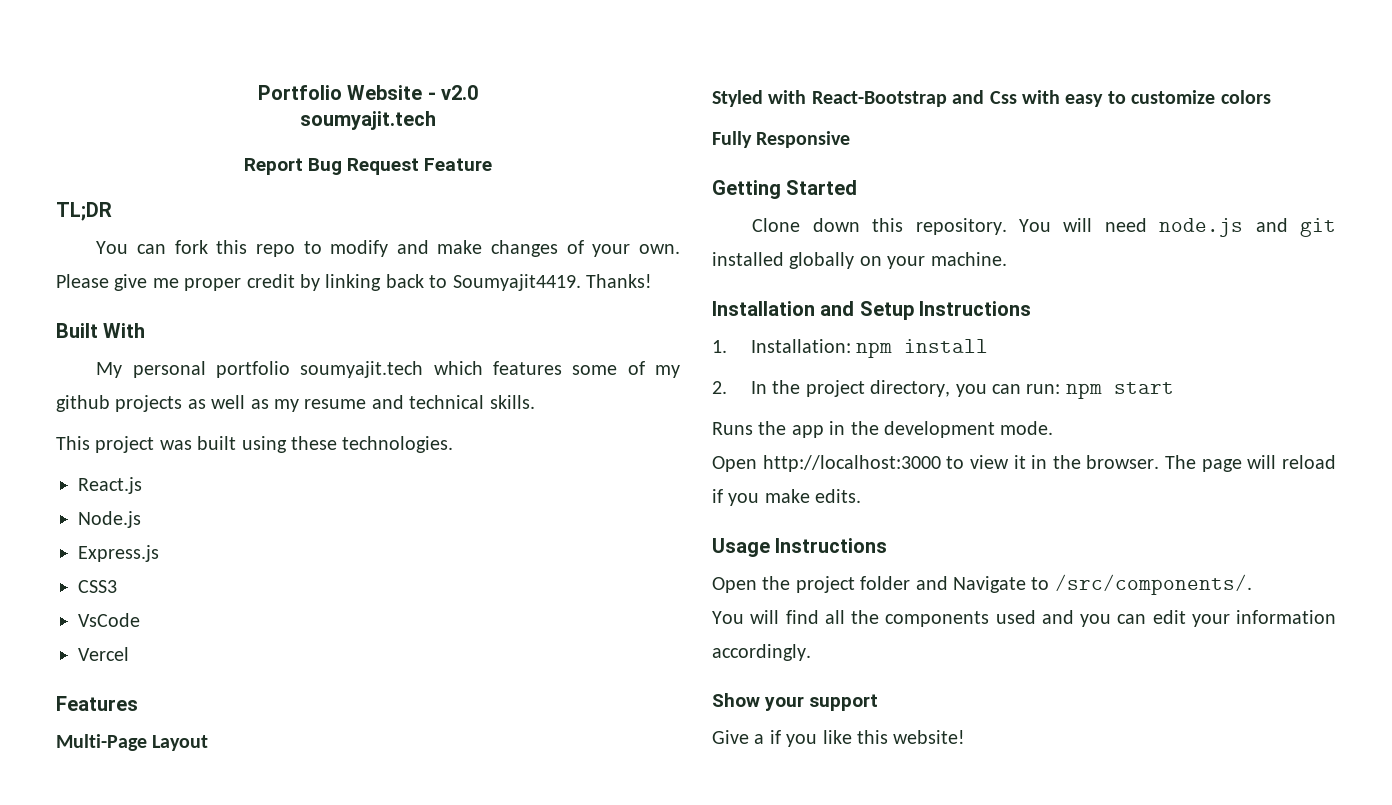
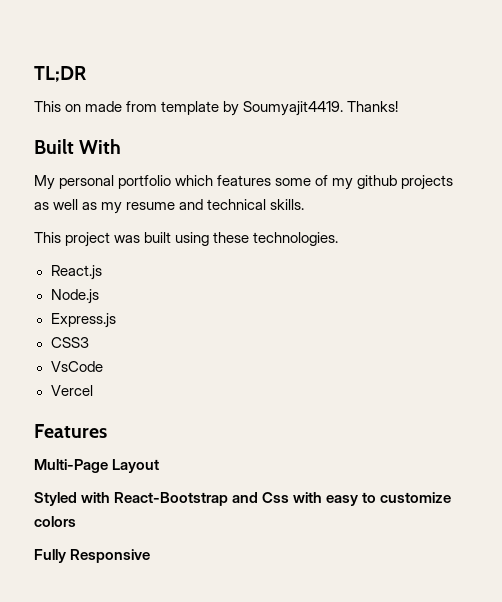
- Portfolio Website - v2.0
- soumyajit.tech
- Report Bug Request Feature
  TL;DR
- You can fork this repo to modify and make changes of your own. Please give me proper credit by linking back to Soumyajit4419.
+ This on made from template by Soumyajit4419.
- My personal portfolio soumyajit.tech which features some of my github projects as well as my resume and technical skills.
+ My personal portfolio which features some of my github projects as well as my resume and technical skills.
- Getting Started
- Clone down this repository. You will need node.js and git installed globally on your machine.
- Installation and Setup Instructions
- 1. Installation: npm install
- 2. In the project directory, you can run: npm start
- Runs the app in the development mode.
- Open http://localhost:3000 to view it in the browser. The page will reload if you make edits.
- Usage Instructions
- Open the project folder and Navigate to /src/components/.
- You will find all the components used and you can edit your information accordingly.
- Show your support
- Give a if you like this website!

